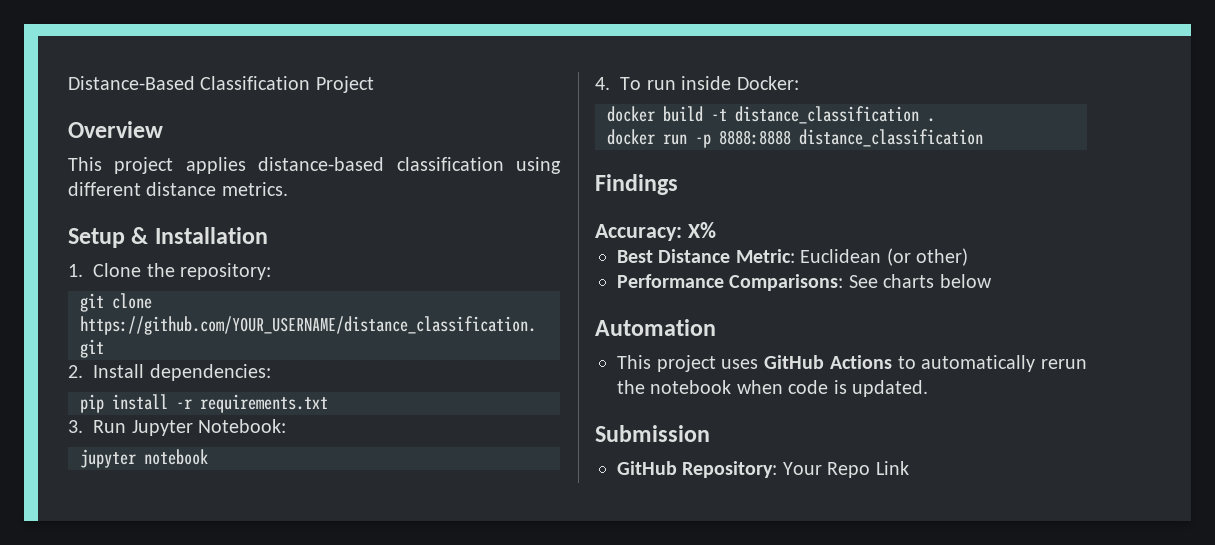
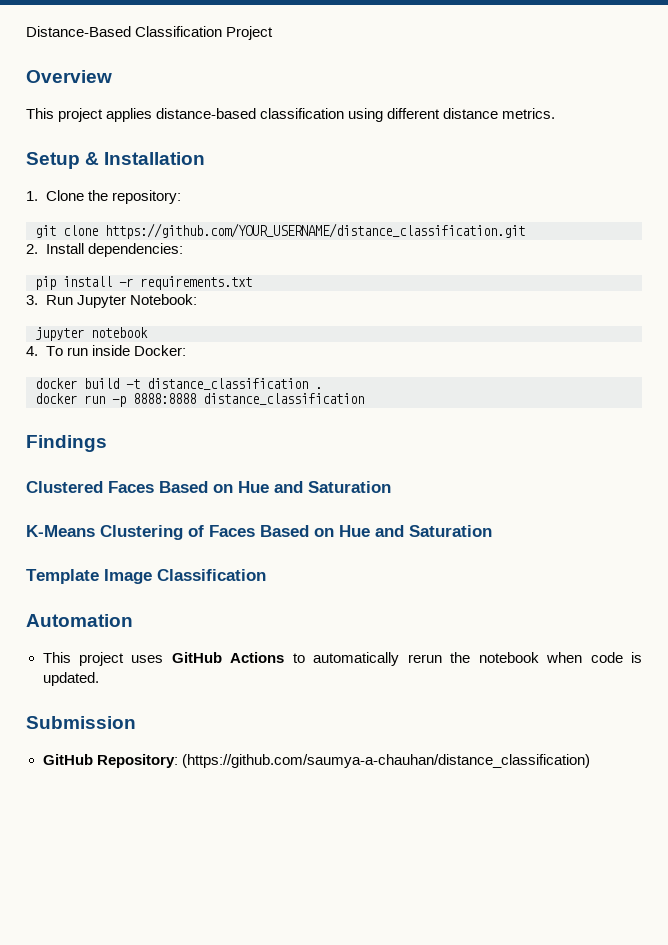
- Accuracy: X%
- Best Distance Metric: Euclidean (or other)
- Performance Comparisons: See charts below
+ Clustered Faces Based on Hue and Saturation
+ K-Means Clustering of Faces Based on Hue and Saturation
+ Template Image Classification
- GitHub Repository: Your Repo Link
+ GitHub Repository: (https://github.com/saumya-a-chauhan/distance_classification)

